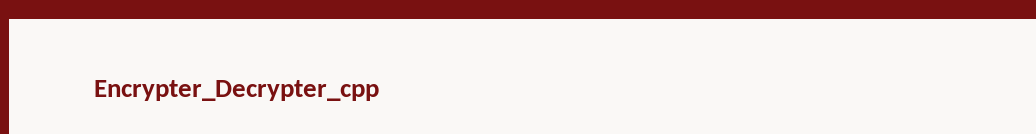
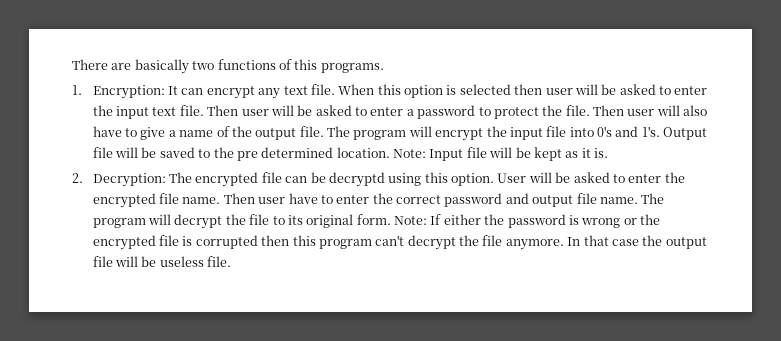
- Encrypter_Decrypter_cpp
+ There are basically two functions of this programs.
+ 1. Encryption: It can encrypt any text file. When this option is selected then user will be asked to enter the input text file. Then user will be asked to enter a password to protect the file. Then user will also have to give a name of the output file. The program will encrypt the input file into 0's and 1's. Output file will be saved to the pre determined location. Note: Input file will be kept as it is.
+ 2. Decryption: The encrypted file can be decryptd using this option. User will be asked to enter the encrypted file name. Then user have to enter the correct password and output file name. The program will decrypt the file to its original form. Note: If either the password is wrong or the encrypted file is corrupted then this program can't decrypt the file anymore. In that case the output file will be useless file.

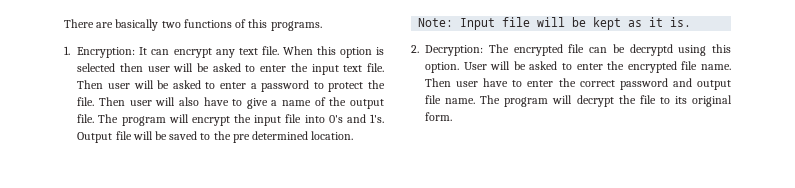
- Output file will be saved to the pre determined location. Note: Input file will be kept as it is.
+ Output file will be saved to the pre determined location.
+ Note: Input file will be kept as it is.
- Note: If either the password is wrong or the encrypted file is corrupted then this program can't decrypt the file anymore. In that case the output file will be useless file.

